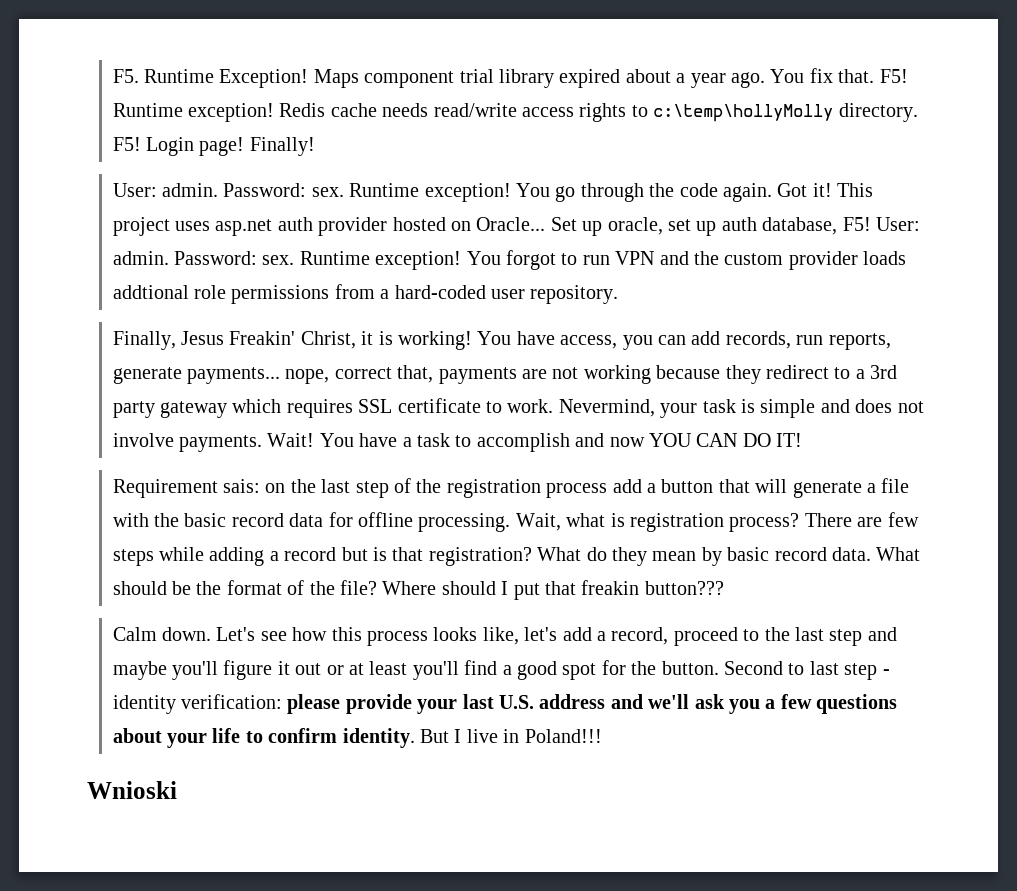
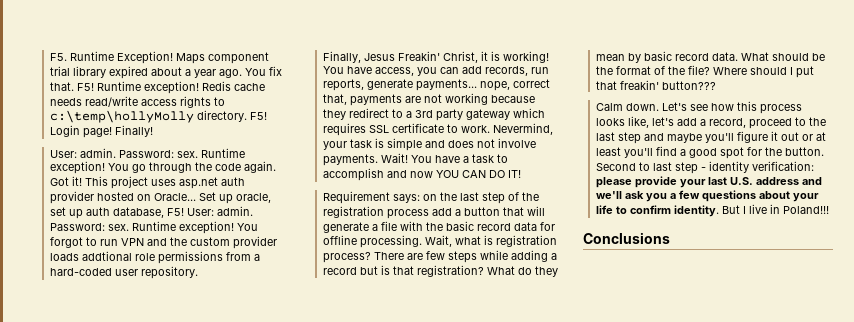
- Requirement sais: on the last step of the registration process add a button that will generate a file with the basic record data for offline processing.
+ Requirement says: on the last step of the registration process add a button that will generate a file with the basic record data for offline processing.
- Where should I put that freakin button???
+ Where should I put that freakin' button???
- Wnioski
+ Conclusions

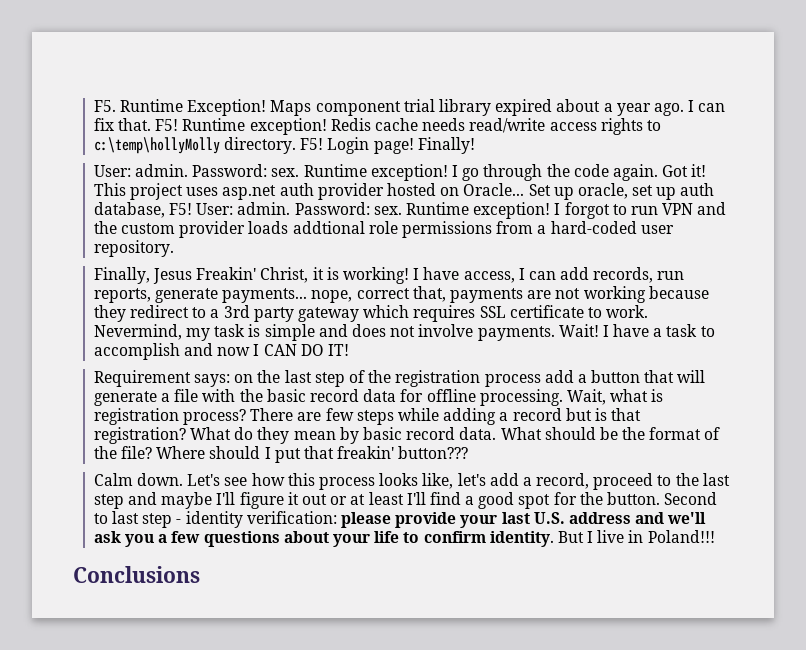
- You fix that.
+ I can fix that.
- You go through the code again.
+ I go through the code again.
- You forgot to run VPN and the custom provider loads addtional role permissions from a hard-coded user repository.
+ I forgot to run VPN and the custom provider loads addtional role permissions from a hard-coded user repository.
- You have access, you can add records, run reports, generate payments... nope, correct that, payments are not working because they redirect to a 3rd party gateway which requires SSL certificate to work.
+ I have access, I can add records, run reports, generate payments... nope, correct that, payments are not working because they redirect to a 3rd party gateway which requires SSL certificate to work.
- Nevermind, your task is simple and does not involve payments.
+ Nevermind, my task is simple and does not involve payments.
- You have a task to accomplish and now YOU CAN DO IT!
+ I have a task to accomplish and now I CAN DO IT!
- Let's see how this process looks like, let's add a record, proceed to the last step and maybe you'll figure it out or at least you'll find a good spot for the button.
+ Let's see how this process looks like, let's add a record, proceed to the last step and maybe I'll figure it out or at least I'll find a good spot for the button.

